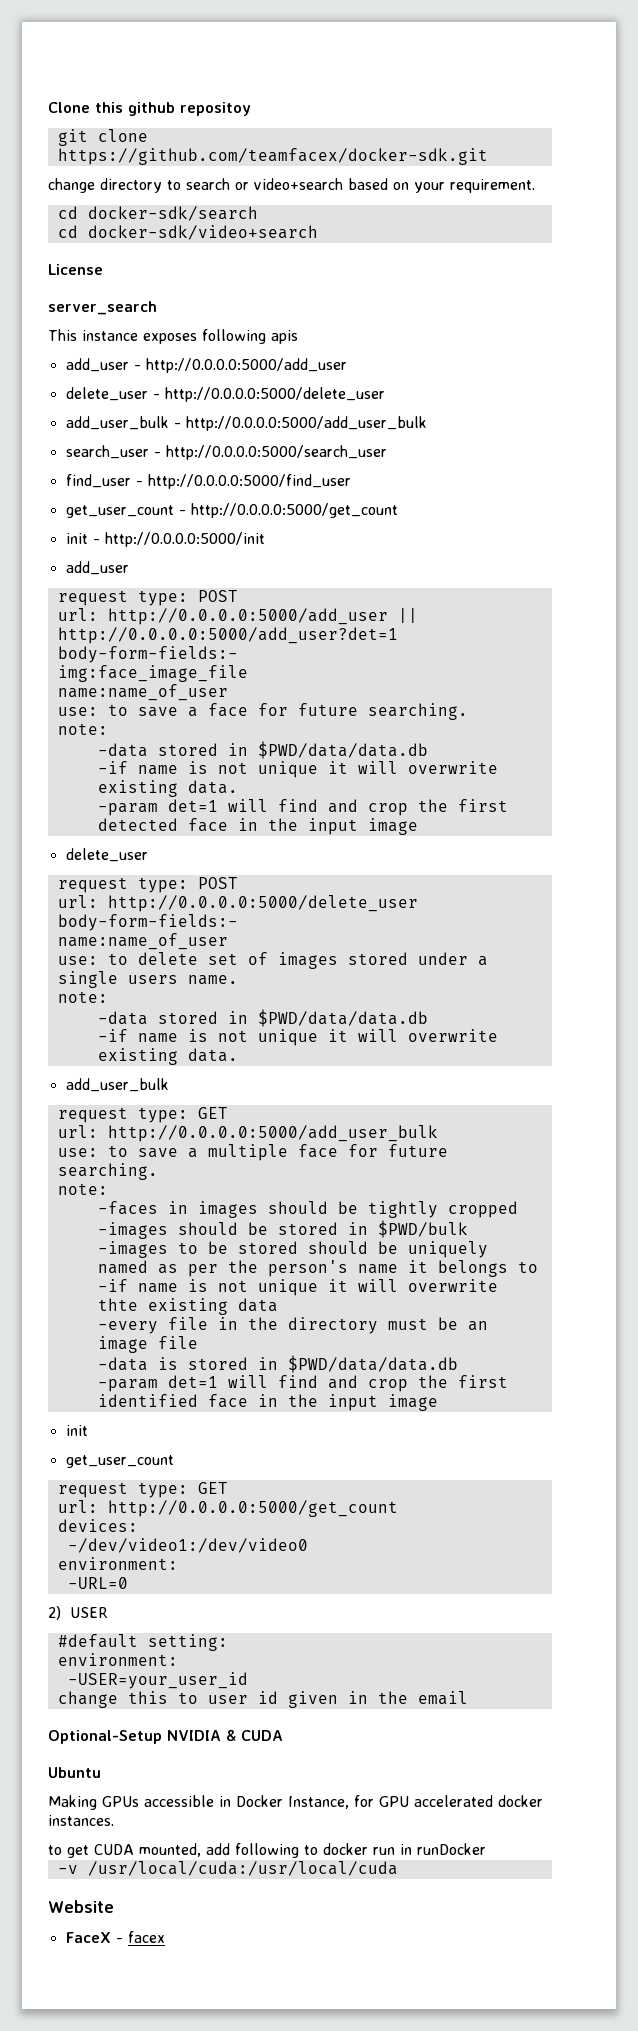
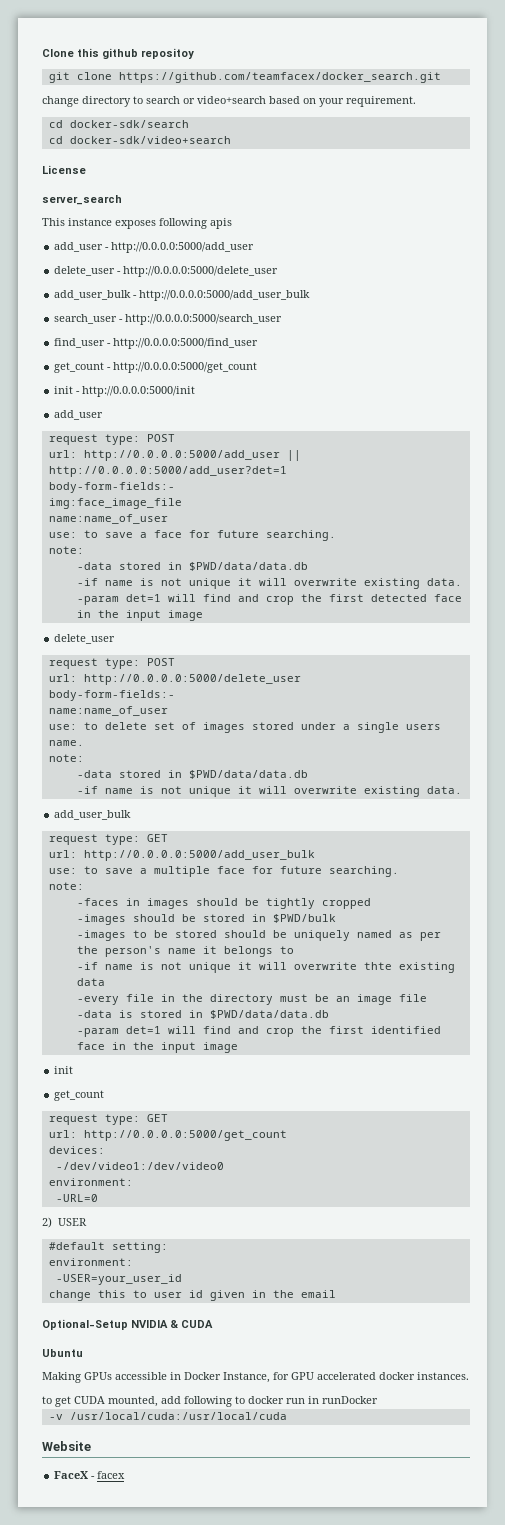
- git clone https://github.com/teamfacex/docker-sdk.git
+ git clone https://github.com/teamfacex/docker_search.git
- get_user_count - http://0.0.0.0:5000/get_count
+ get_count - http://0.0.0.0:5000/get_count
  -param det=1 will find and crop the first identified face in the input image
  init
- get_user_count
+ get_count

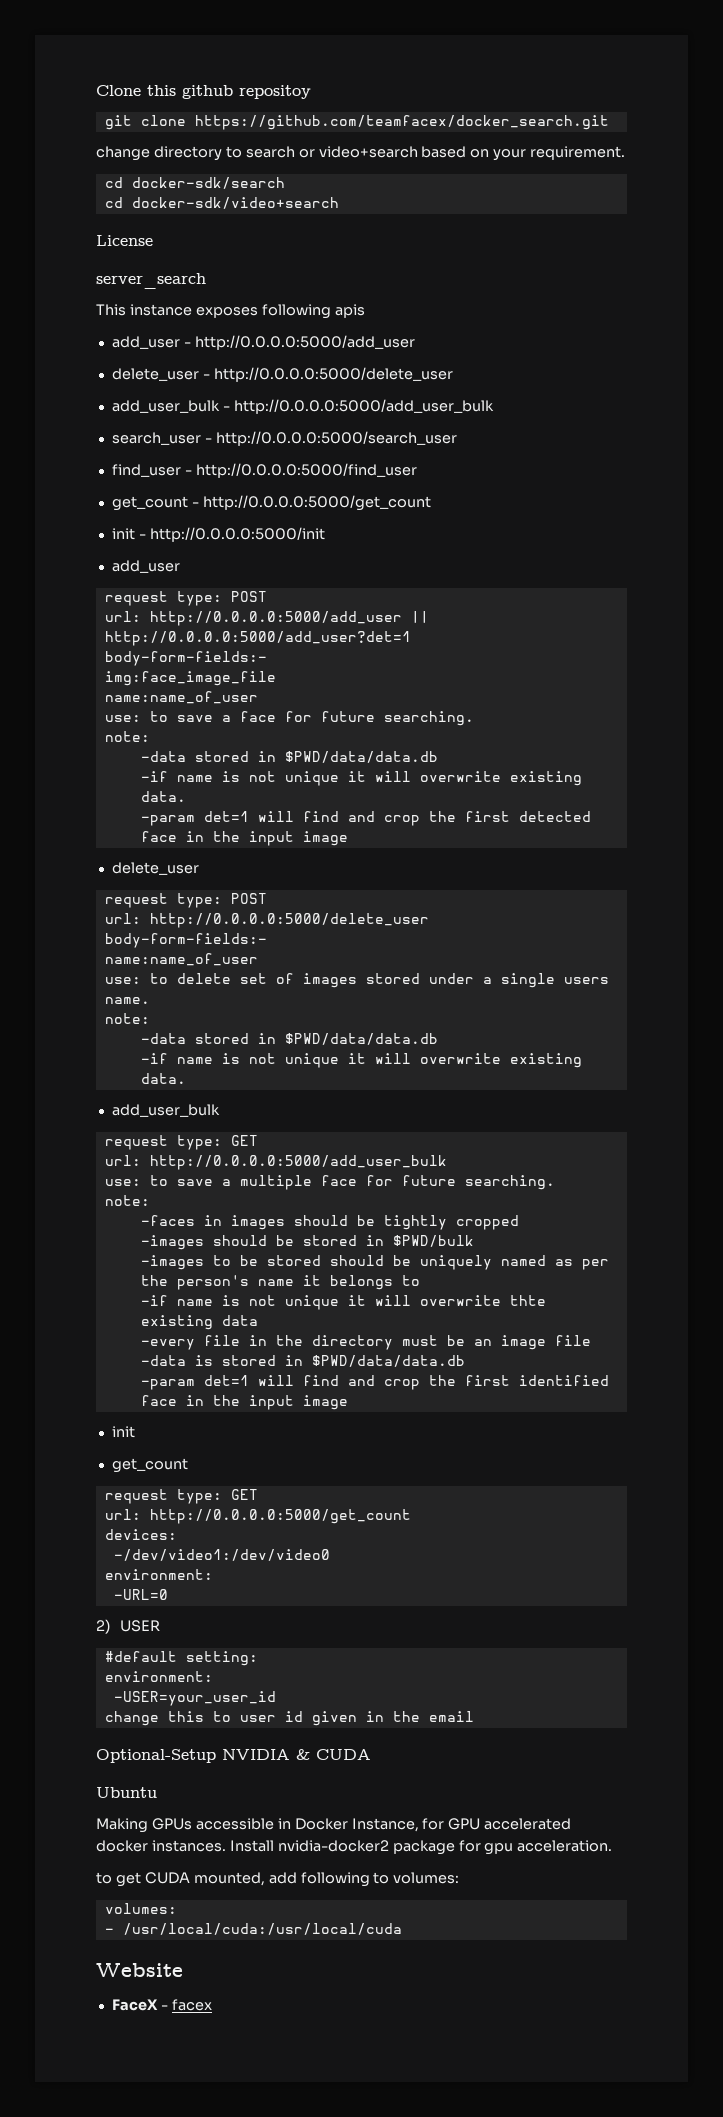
+ Install nvidia-docker2 package for gpu acceleration.
- to get CUDA mounted, add following to docker run in runDocker
- -v /usr/local/cuda:/usr/local/cuda
+ to get CUDA mounted, add following to volumes:
+ volumes:
+ - /usr/local/cuda:/usr/local/cuda

